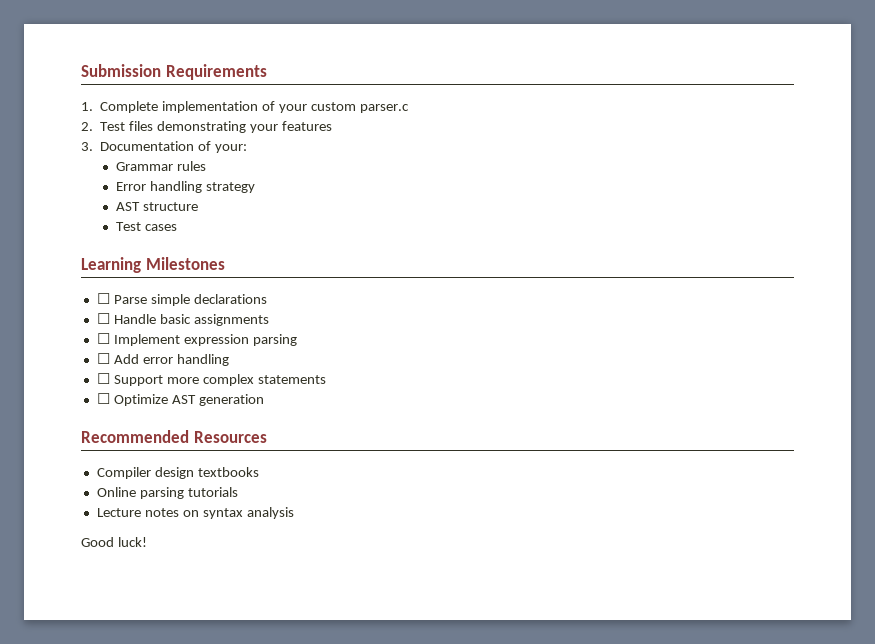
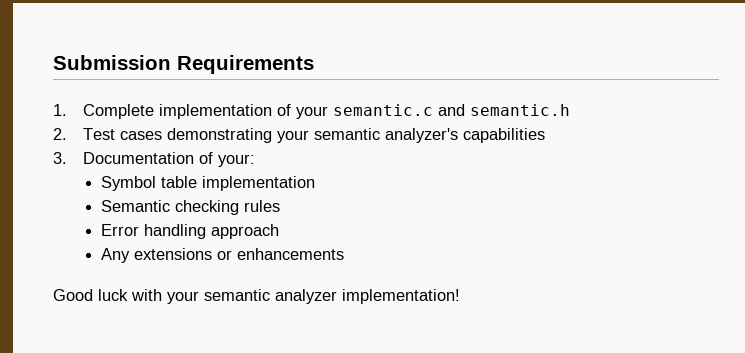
- 1. Complete implementation of your custom parser.c
+ 1. Complete implementation of your semantic.c and semantic.h
- 2. Test files demonstrating your features
+ 2. Test cases demonstrating your semantic analyzer's capabilities
- Grammar rules
- Error handling strategy
- AST structure
- Test cases
- Learning Milestones
- ☐ Parse simple declarations
- ☐ Handle basic assignments
- ☐ Implement expression parsing
- ☐ Add error handling
- ☐ Support more complex statements
- ☐ Optimize AST generation
- Recommended Resources
- Compiler design textbooks
- Online parsing tutorials
- Lecture notes on syntax analysis
- Good luck!
+ Symbol table implementation
+ Semantic checking rules
+ Error handling approach
+ Any extensions or enhancements
+ Good luck with your semantic analyzer implementation!

